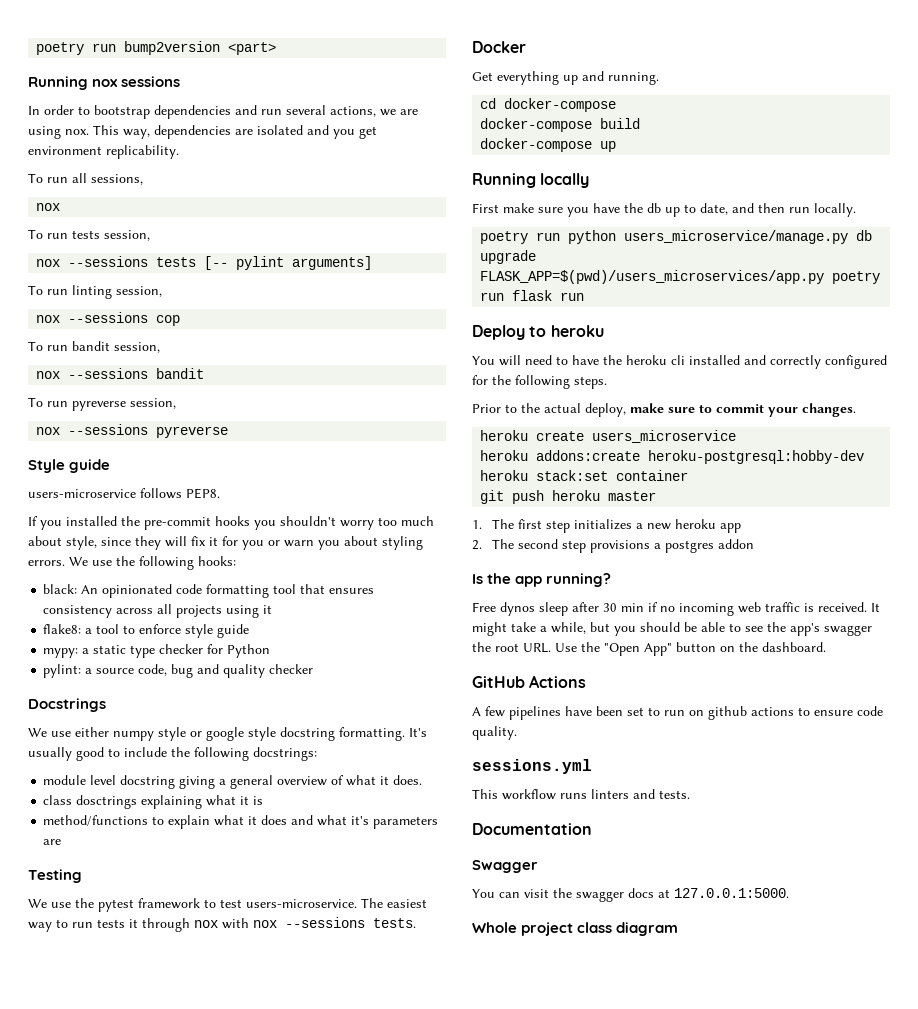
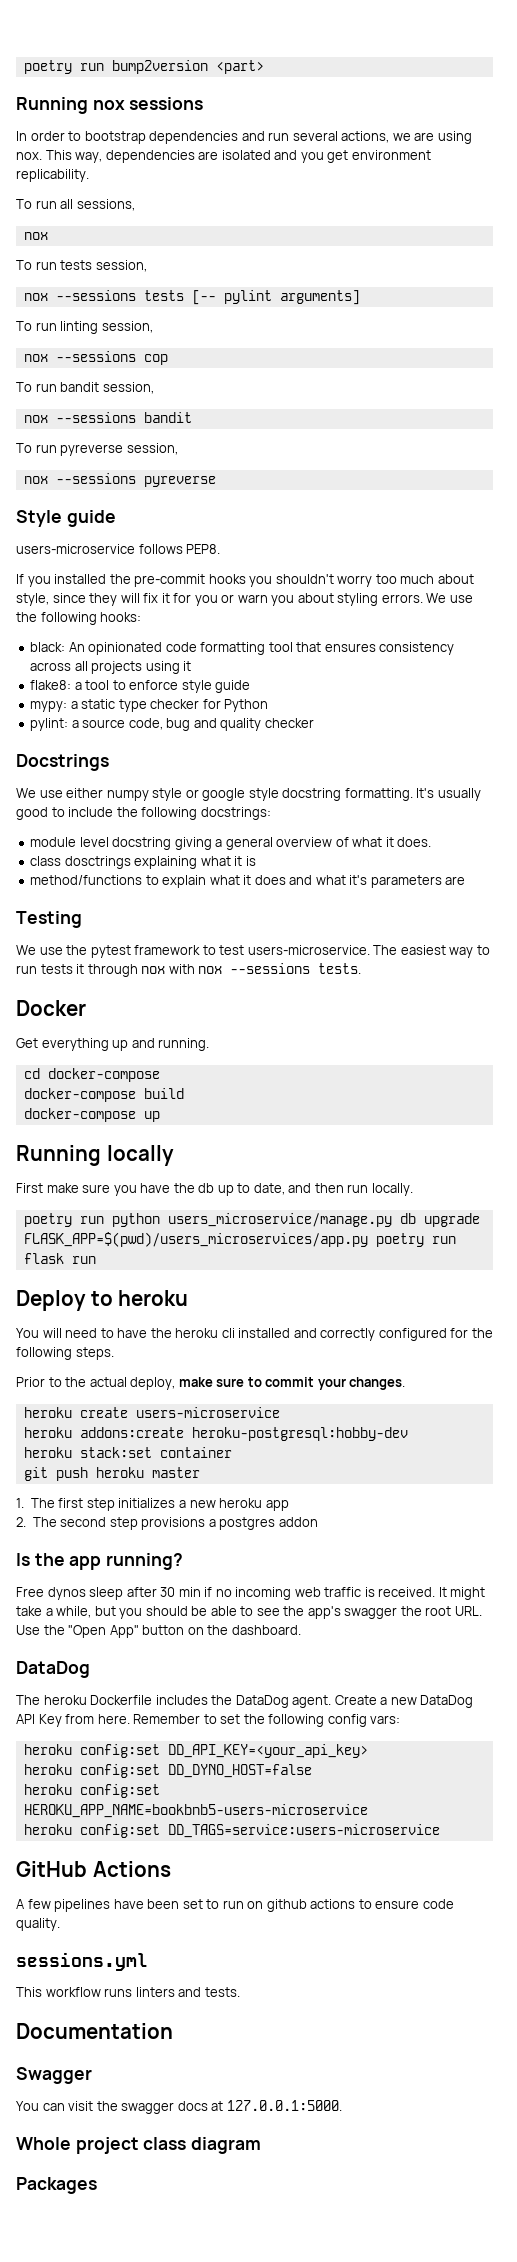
- heroku create users_microservice
+ heroku create users-microservice
  It might take a while, but you should be able to see the app's swagger the root URL. Use the "Open App" button on the dashboard.
+ DataDog
+ The heroku Dockerfile includes the DataDog agent. Create a new DataDog API Key from here. Remember to set the following config vars:
+ heroku config:set DD_API_KEY=<your_api_key>
+ heroku config:set DD_DYNO_HOST=false
+ heroku config:set HEROKU_APP_NAME=bookbnb5-users-microservice
+ heroku config:set DD_TAGS=service:users-microservice
+ Packages

